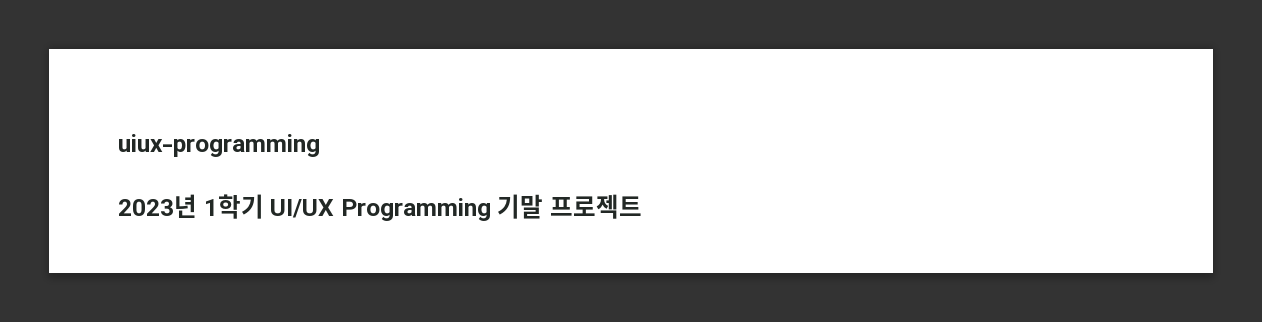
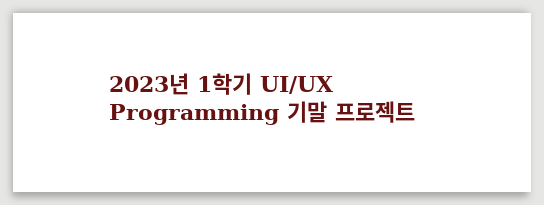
- uiux-programming

